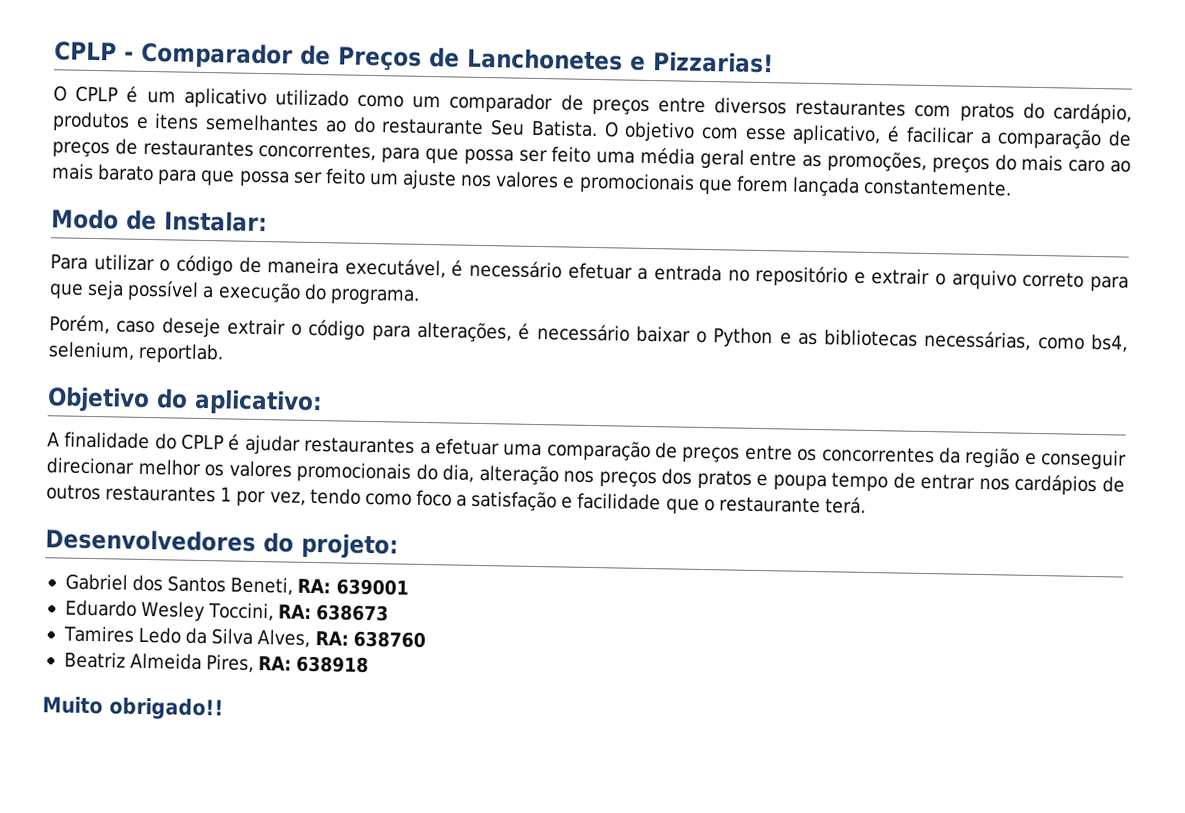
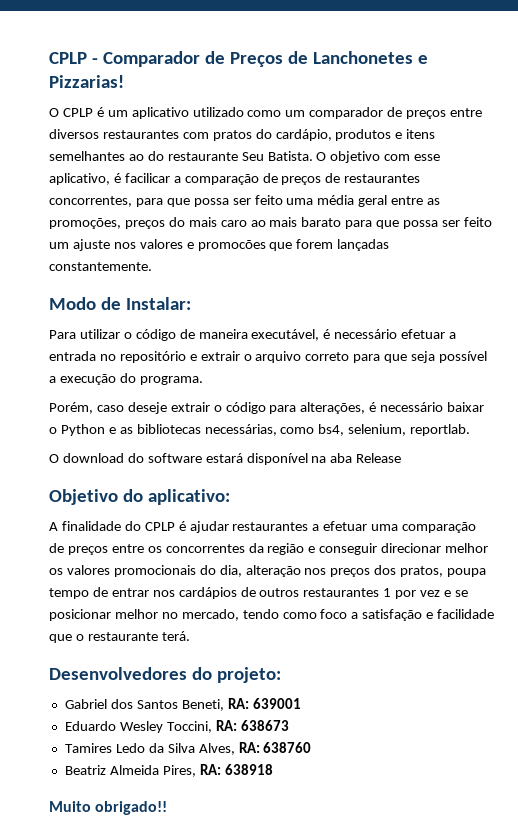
- O objetivo com esse aplicativo, é facilicar a comparação de preços de restaurantes concorrentes, para que possa ser feito uma média geral entre as promoções, preços do mais caro ao mais barato para que possa ser feito um ajuste nos valores e promocionais que forem lançada constantemente.
+ O objetivo com esse aplicativo, é facilicar a comparação de preços de restaurantes concorrentes, para que possa ser feito uma média geral entre as promoções, preços do mais caro ao mais barato para que possa ser feito um ajuste nos valores e promocões que forem lançadas constantemente.
+ O download do software estará disponível na aba Release
- A finalidade do CPLP é ajudar restaurantes a efetuar uma comparação de preços entre os concorrentes da região e conseguir direcionar melhor os valores promocionais do dia, alteração nos preços dos pratos e poupa tempo de entrar nos cardápios de outros restaurantes 1 por vez, tendo como foco a satisfação e facilidade que o restaurante terá.
+ A finalidade do CPLP é ajudar restaurantes a efetuar uma comparação de preços entre os concorrentes da região e conseguir direcionar melhor os valores promocionais do dia, alteração nos preços dos pratos, poupa tempo de entrar nos cardápios de outros restaurantes 1 por vez e se posicionar melhor no mercado, tendo como foco a satisfação e facilidade que o restaurante terá.

